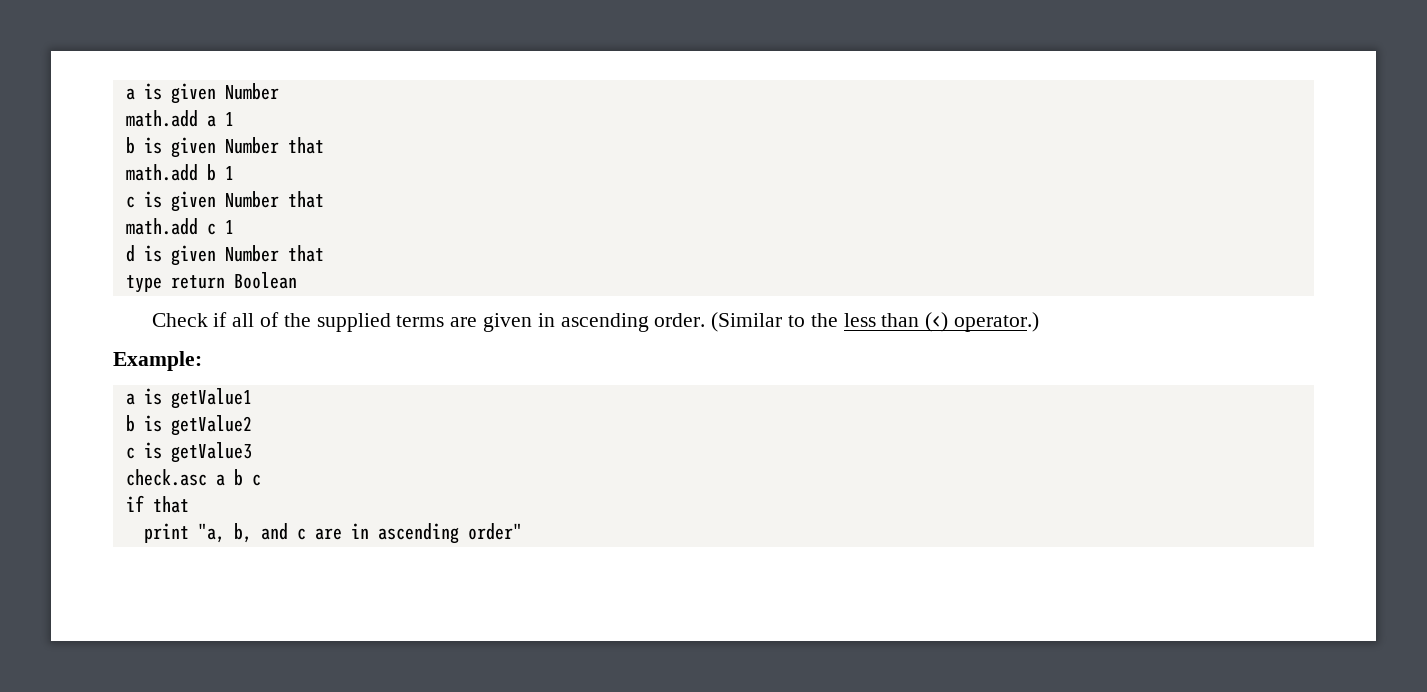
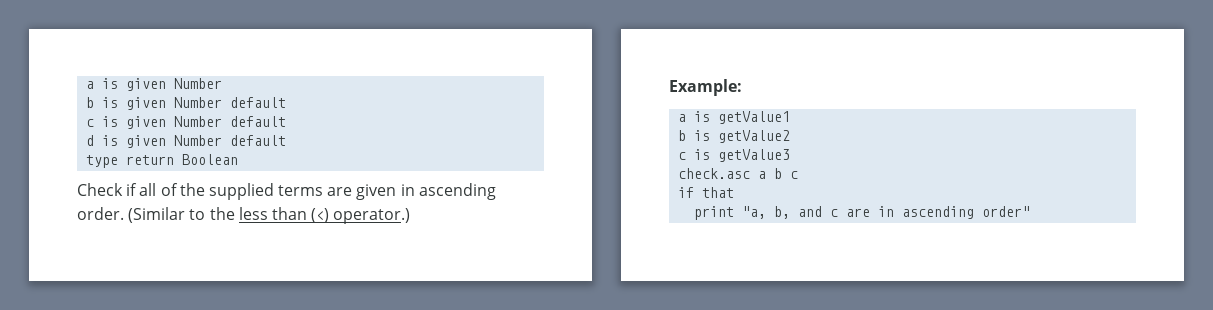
- math.add a 1
- b is given Number that
- math.add b 1
+ b is given Number default
- c is given Number that
- math.add c 1
+ c is given Number default
- d is given Number that
+ d is given Number default

